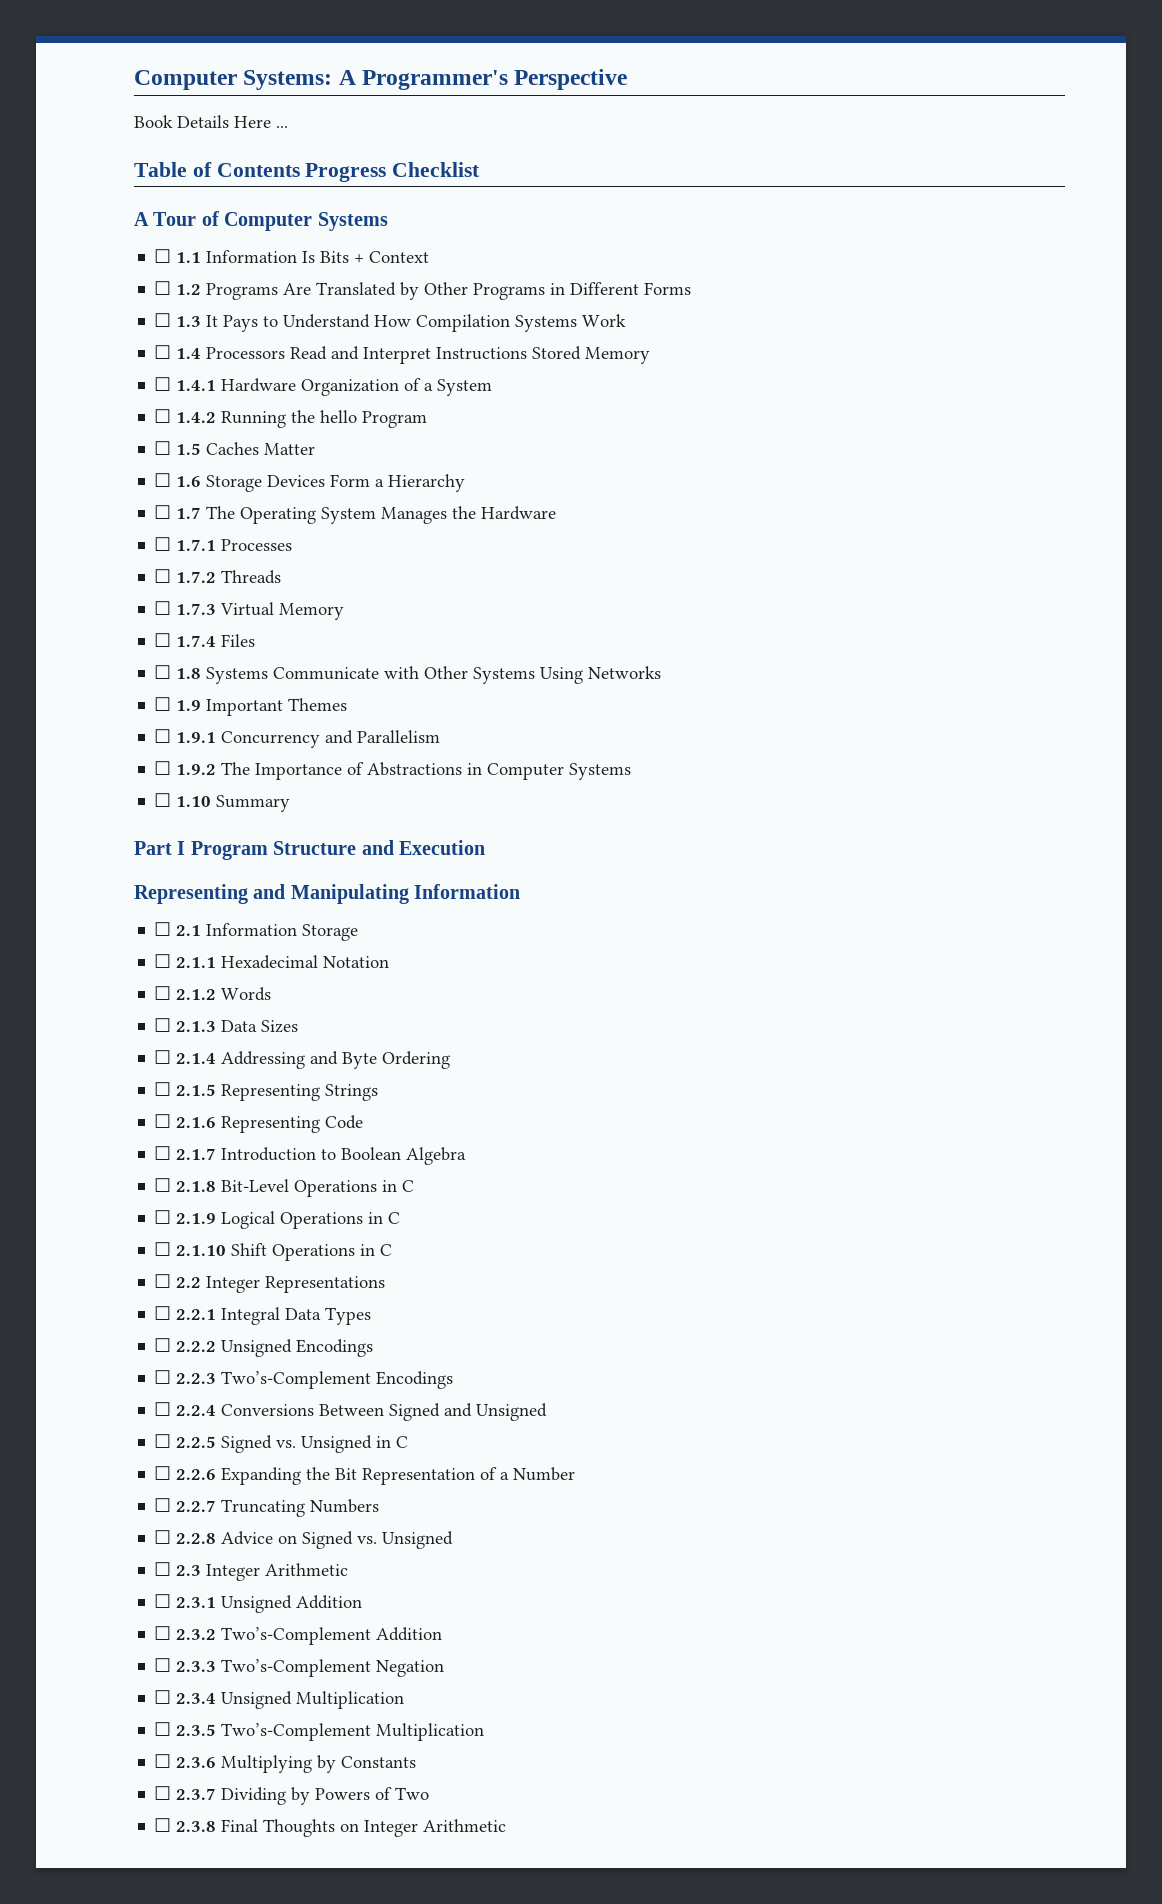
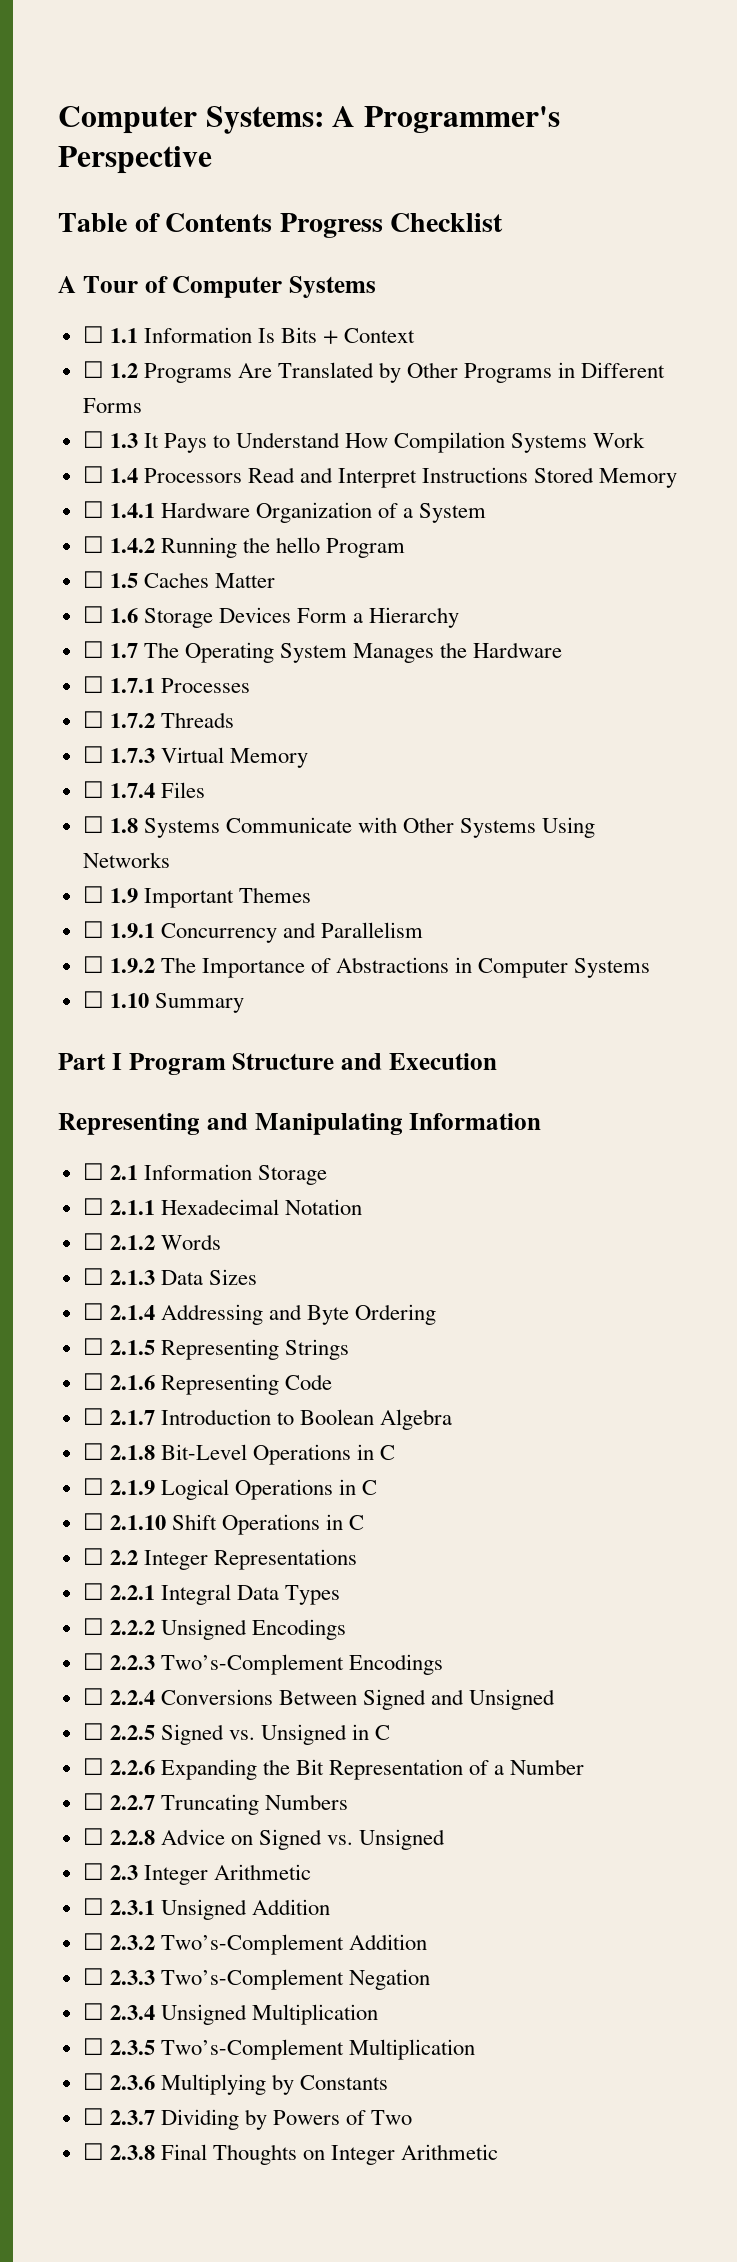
- Book Details Here ...

